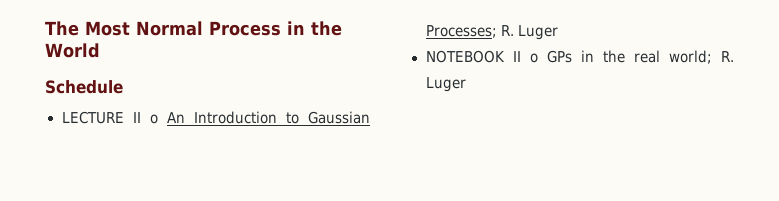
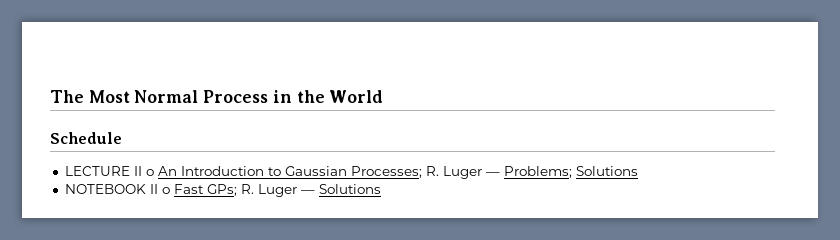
- LECTURE II o An Introduction to Gaussian Processes; R. Luger
+ LECTURE II o An Introduction to Gaussian Processes; R. Luger — Problems; Solutions
- NOTEBOOK II o GPs in the real world; R. Luger
+ NOTEBOOK II o Fast GPs; R. Luger — Solutions

